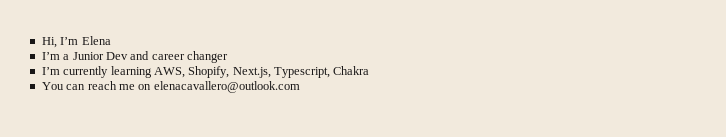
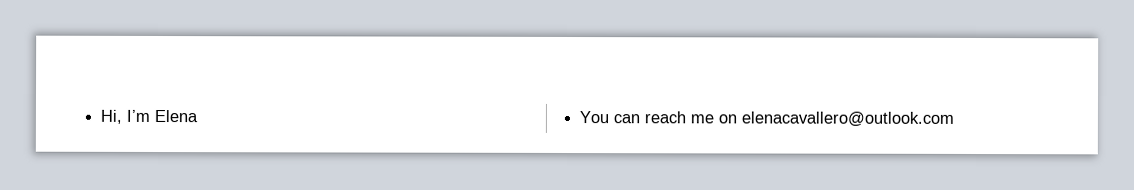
- I’m a Junior Dev and career changer
- I’m currently learning AWS, Shopify, Next.js, Typescript, Chakra

